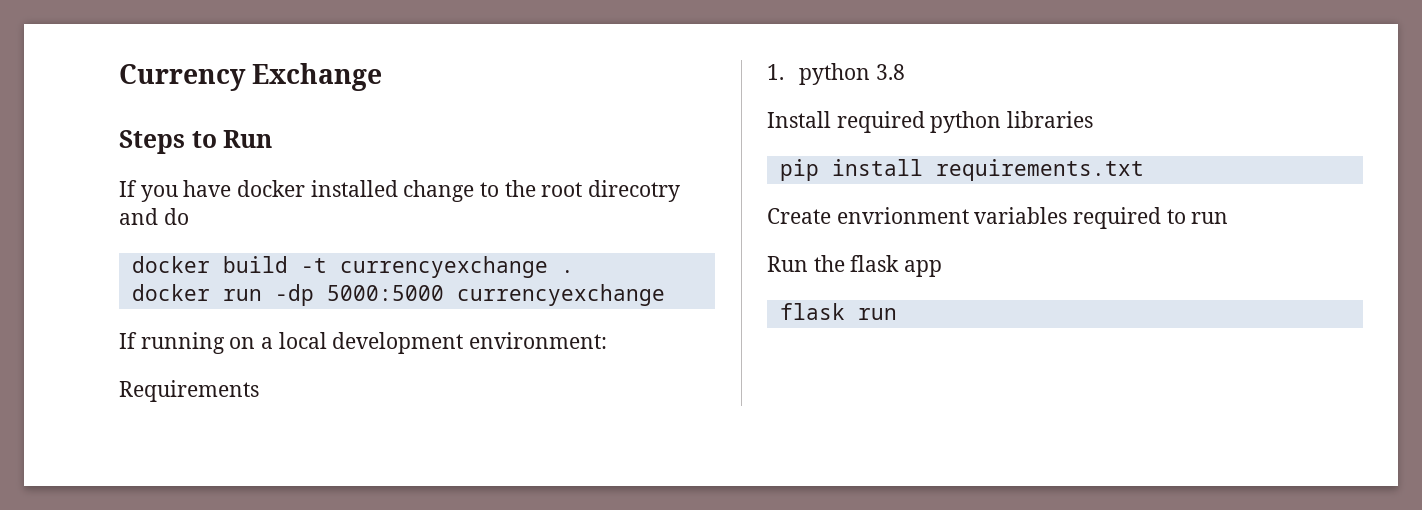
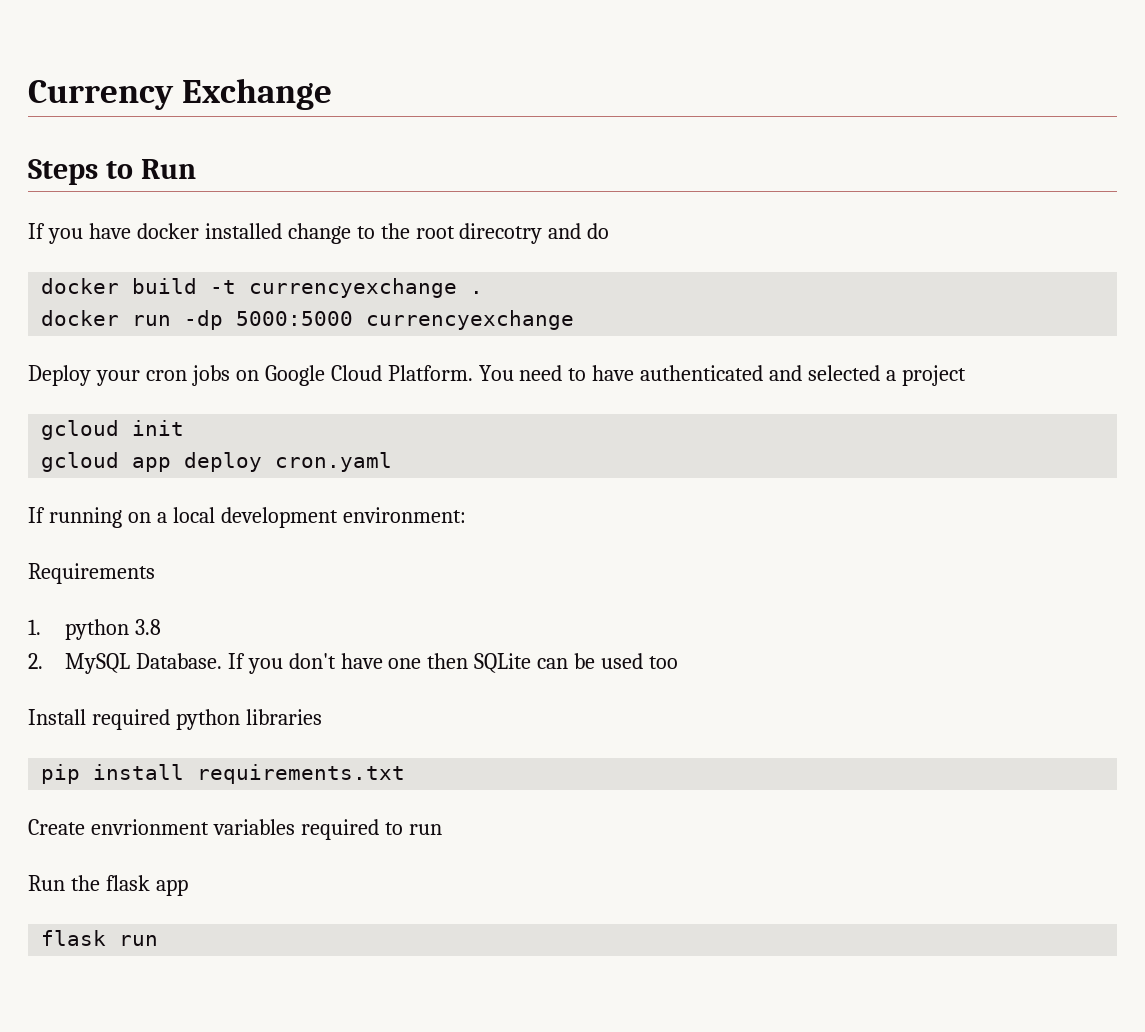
+ Deploy your cron jobs on Google Cloud Platform. You need to have authenticated and selected a project
+ gcloud init
+ gcloud app deploy cron.yaml
+ 2. MySQL Database. If you don't have one then SQLite can be used too

